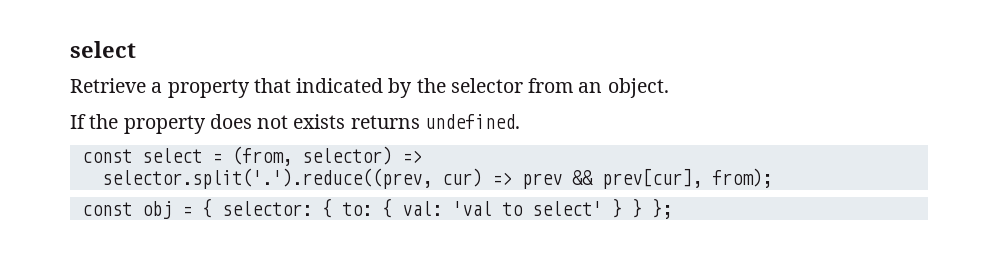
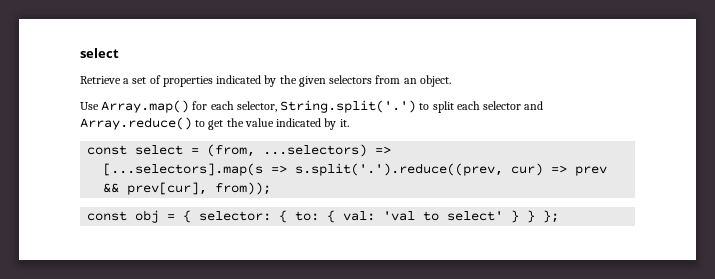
- Retrieve a property that indicated by the selector from an object.
+ Retrieve a set of properties indicated by the given selectors from an object.
- If the property does not exists returns undefined.
+ Use Array.map() for each selector, String.split('.') to split each selector and Array.reduce() to get the value indicated by it.
- const select = (from, selector) =>
+ const select = (from, ...selectors) =>
- selector.split('.').reduce((prev, cur) => prev && prev[cur], from);
+ [...selectors].map(s => s.split('.').reduce((prev, cur) => prev && prev[cur], from));

